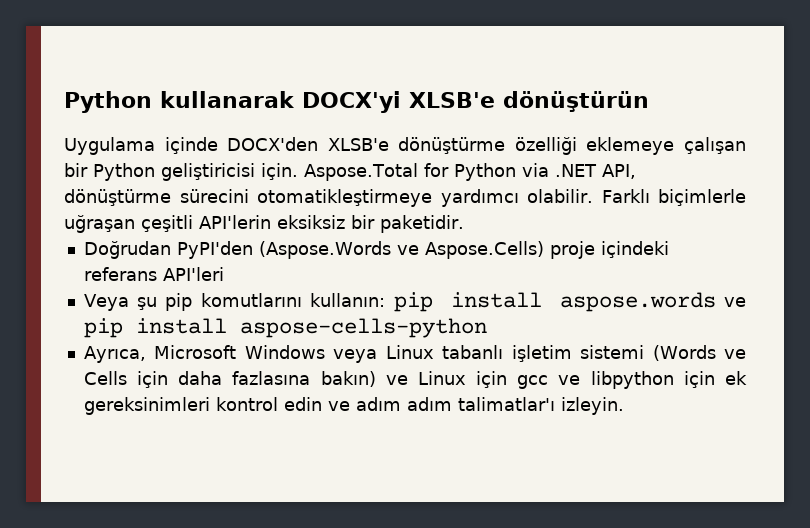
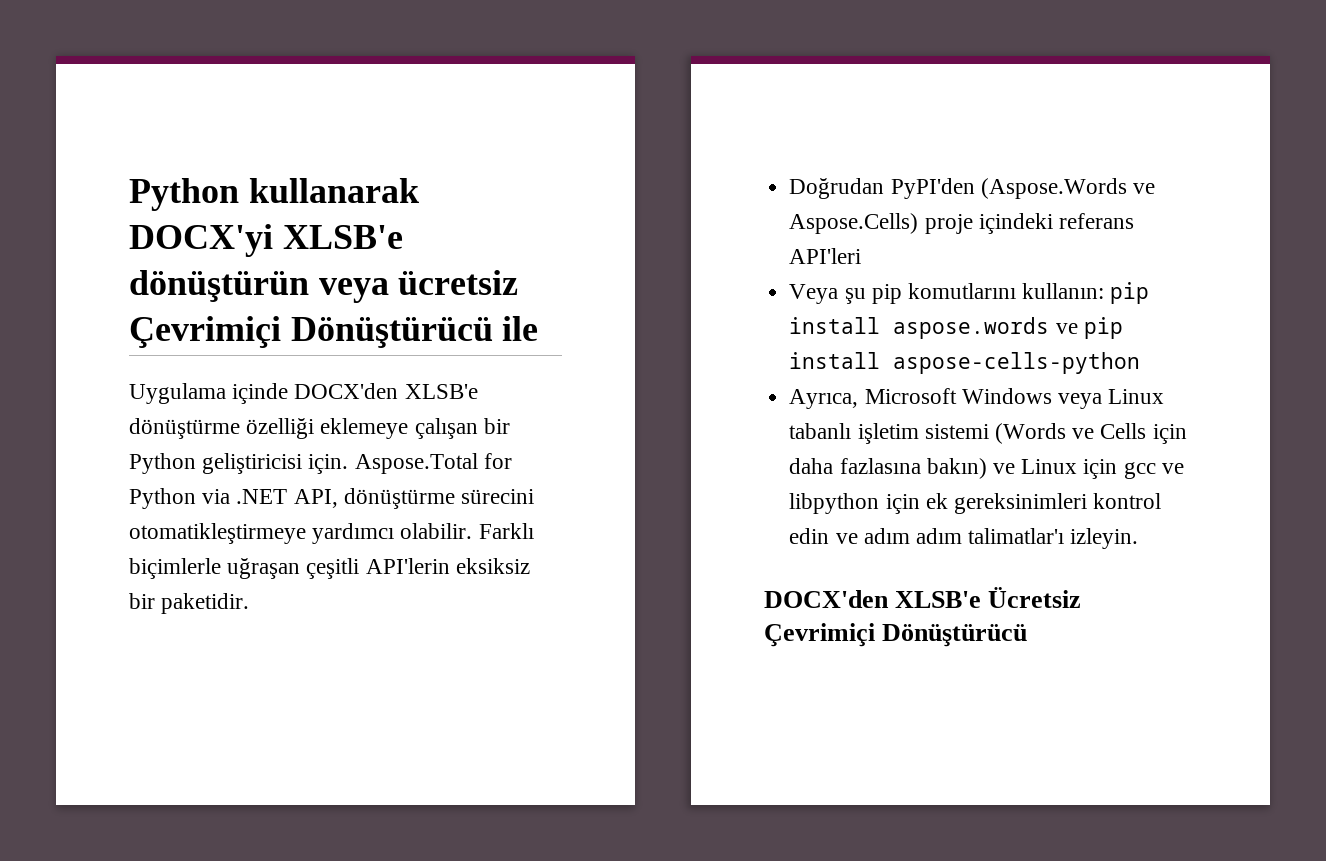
- Python kullanarak DOCX'yi XLSB'e dönüştürün
+ Python kullanarak DOCX'yi XLSB'e dönüştürün veya ücretsiz Çevrimiçi Dönüştürücü ile
+ DOCX'den XLSB'e Ücretsiz Çevrimiçi Dönüştürücü

